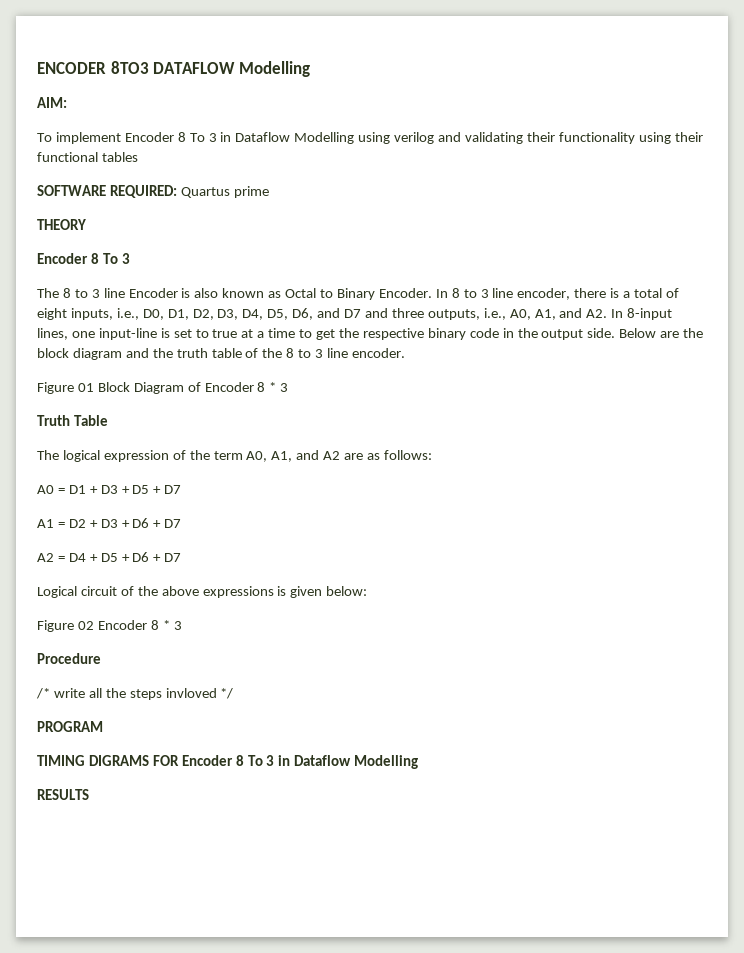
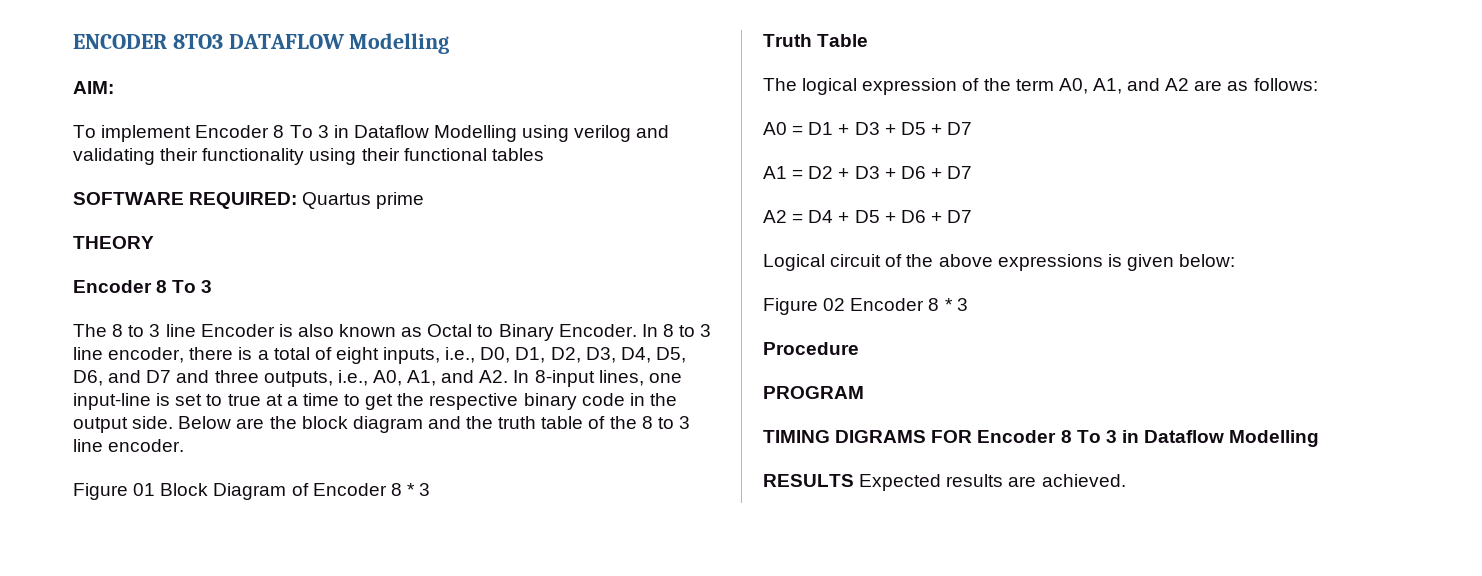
- /* write all the steps invloved */
- RESULTS
+ RESULTS Expected results are achieved.

